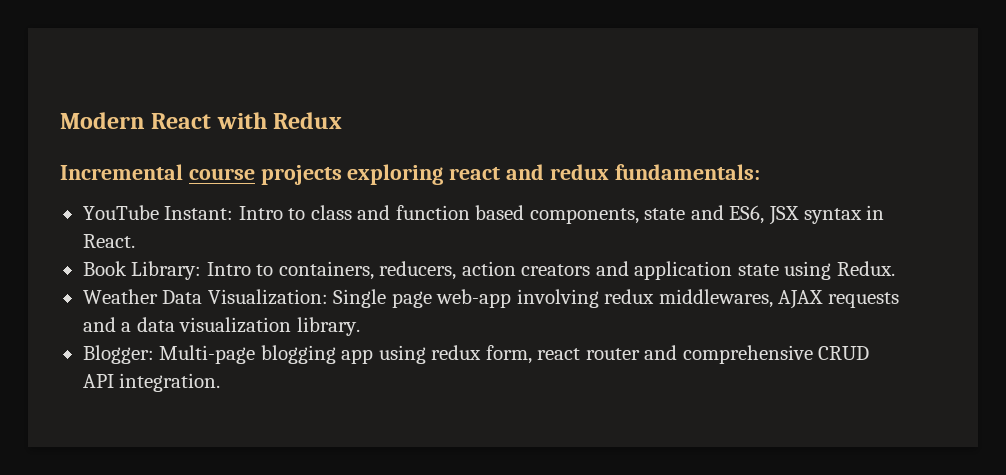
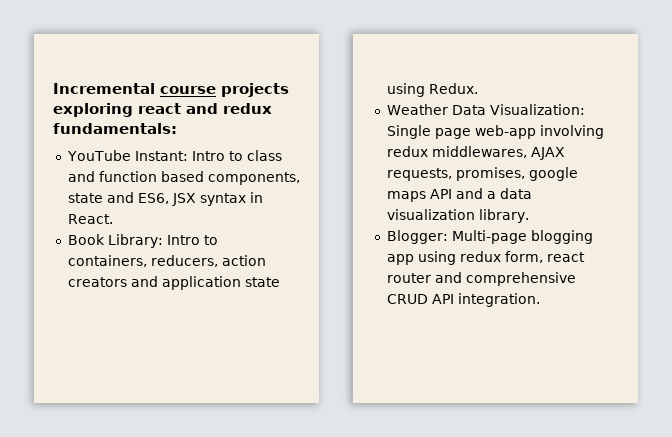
- Modern React with Redux
- Weather Data Visualization: Single page web-app involving redux middlewares, AJAX requests and a data visualization library.
+ Weather Data Visualization: Single page web-app involving redux middlewares, AJAX requests, promises, google maps API and a data visualization library.

